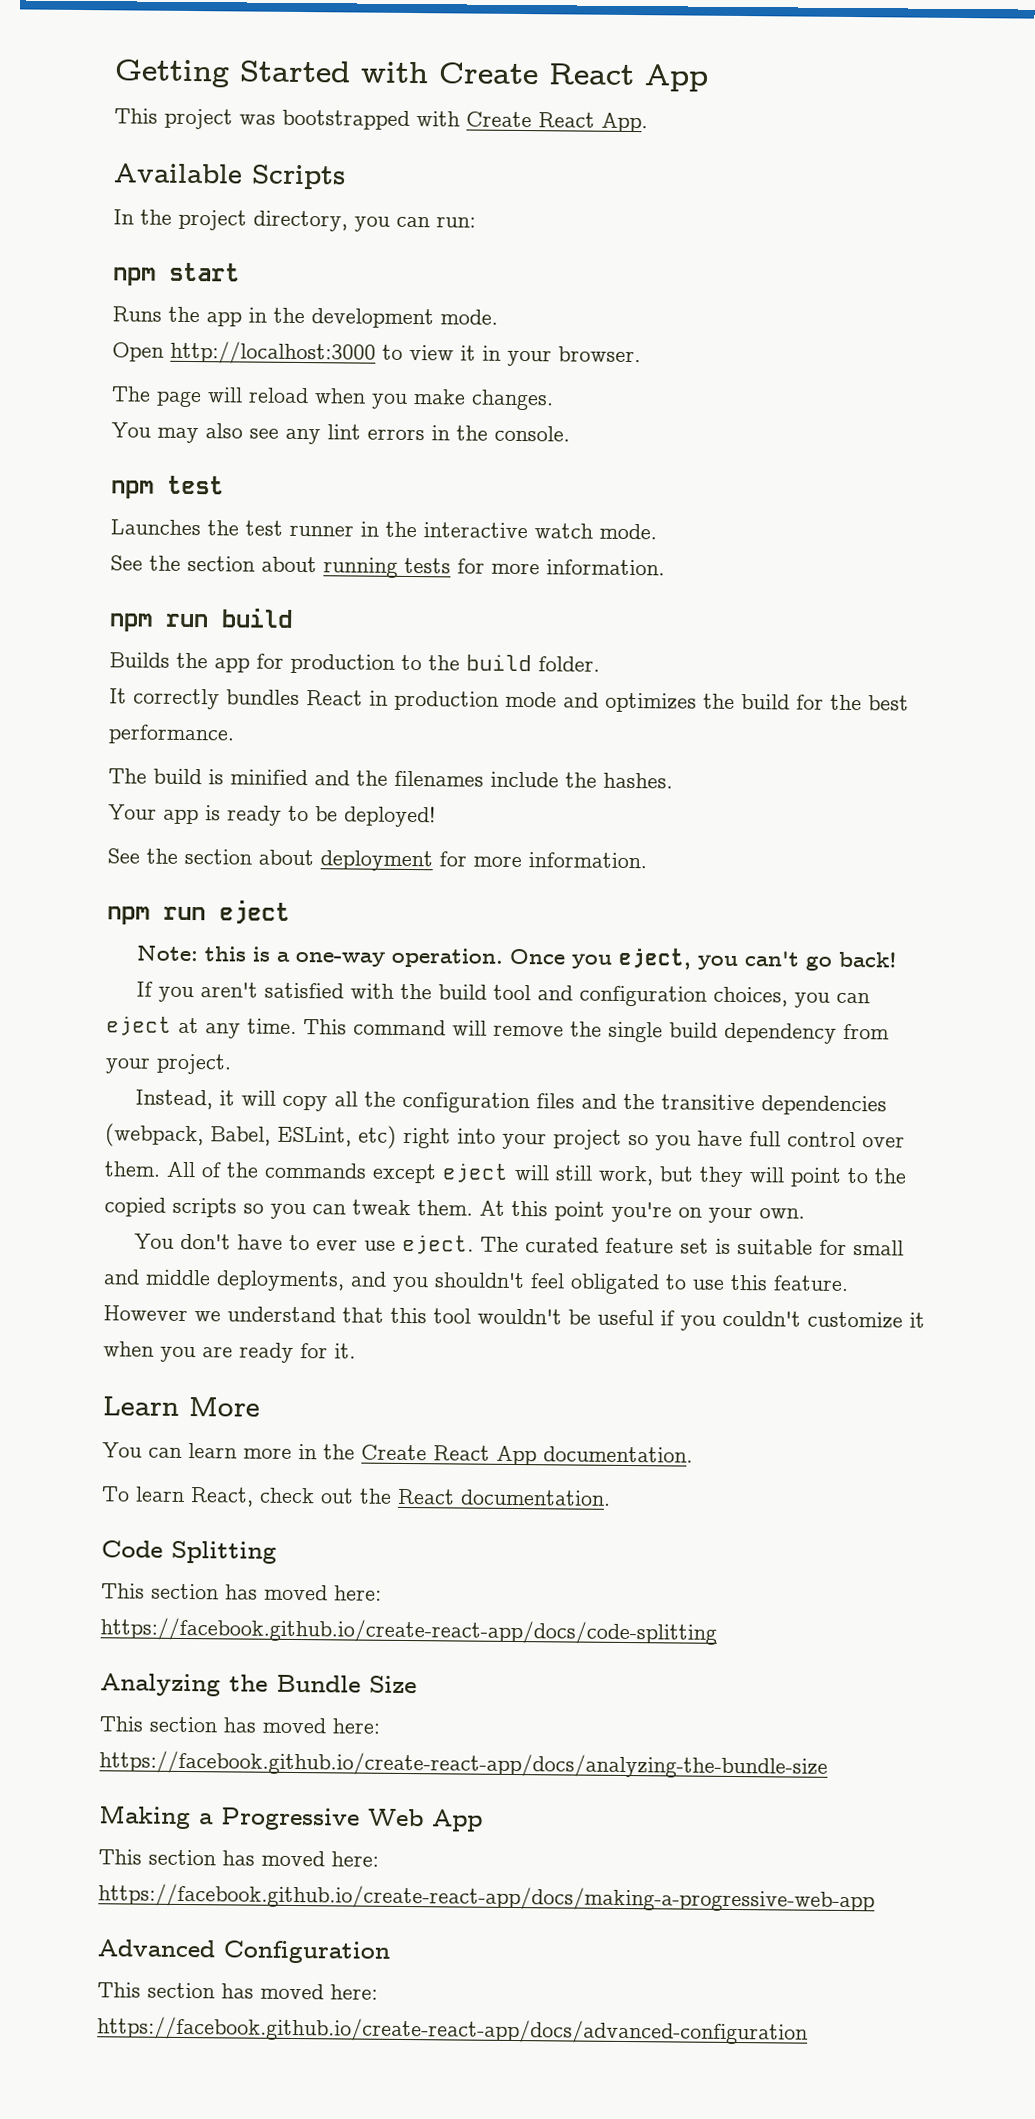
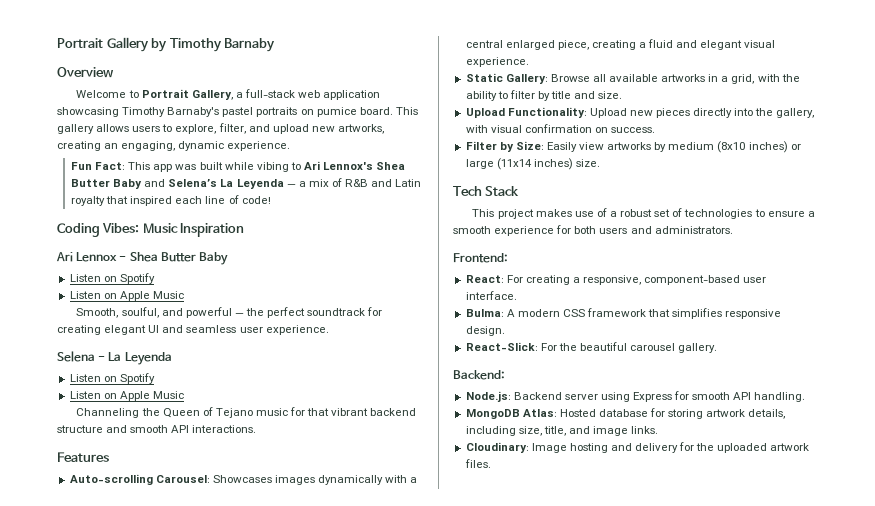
- Getting Started with Create React App
- This project was bootstrapped with Create React App.
- Available Scripts
- In the project directory, you can run:
- npm start
- Runs the app in the development mode.
- Open http://localhost:3000 to view it in your browser.
- The page will reload when you make changes.
- You may also see any lint errors in the console.
- npm test
- Launches the test runner in the interactive watch mode.
- See the section about running tests for more information.
- npm run build
- Builds the app for production to the build folder.
- It correctly bundles React in production mode and optimizes the build for the best performance.
- The build is minified and the filenames include the hashes.
- Your app is ready to be deployed!
- See the section about deployment for more information.
- npm run eject
- Note: this is a one-way operation. Once you eject, you can't go back!
- If you aren't satisfied with the build tool and configuration choices, you can eject at any time. This command will remove the single build dependency from your project.
- Instead, it will copy all the configuration files and the transitive dependencies (webpack, Babel, ESLint, etc) right into your project so you have full control over them. All of the commands except eject will still work, but they will point to the copied scripts so you can tweak them. At this point you're on your own.
- You don't have to ever use eject. The curated feature set is suitable for small and middle deployments, and you shouldn't feel obligated to use this feature. However we understand that this tool wouldn't be useful if you couldn't customize it when you are ready for it.
- Learn More
- You can learn more in the Create React App documentation.
- To learn React, check out the React documentation.
- Code Splitting
- This section has moved here: https://facebook.github.io/create-react-app/docs/code-splitting
- Analyzing the Bundle Size
- This section has moved here: https://facebook.github.io/create-react-app/docs/analyzing-the-bundle-size
- Making a Progressive Web App
- This section has moved here: https://facebook.github.io/create-react-app/docs/making-a-progressive-web-app
- Advanced Configuration
- This section has moved here: https://facebook.github.io/create-react-app/docs/advanced-configuration
+ Portrait Gallery by Timothy Barnaby
+ Overview
+ Welcome to Portrait Gallery, a full-stack web application showcasing Timothy Barnaby's pastel portraits on pumice board. This gallery allows users to explore, filter, and upload new artworks, creating an engaging, dynamic experience.
+ Fun Fact: This app was built while vibing to Ari Lennox's Shea Butter Baby and Selena’s La Leyenda — a mix of R&B and Latin royalty that inspired each line of code!
+ Coding Vibes: Music Inspiration
+ Ari Lennox - Shea Butter Baby
+ Listen on Spotify
+ Listen on Apple Music
+ Smooth, soulful, and powerful — the perfect soundtrack for creating elegant UI and seamless user experience.
+ Selena - La Leyenda
+ Listen on Spotify
+ Listen on Apple Music
+ Channeling the Queen of Tejano music for that vibrant backend structure and smooth API interactions.
+ Features
+ Auto-scrolling Carousel: Showcases images dynamically with a central enlarged piece, creating a fluid and elegant visual experience.
+ Static Gallery: Browse all available artworks in a grid, with the ability to filter by title and size.
+ Upload Functionality: Upload new pieces directly into the gallery, with visual confirmation on success.
+ Filter by Size: Easily view artworks by medium (8x10 inches) or large (11x14 inches) size.
+ Tech Stack
+ This project makes use of a robust set of technologies to ensure a smooth experience for both users and administrators.
+ Frontend:
+ React: For creating a responsive, component-based user interface.
+ Bulma: A modern CSS framework that simplifies responsive design.
+ React-Slick: For the beautiful carousel gallery.
+ Backend:
+ Node.js: Backend server using Express for smooth API handling.
+ MongoDB Atlas: Hosted database for storing artwork details, including size, title, and image links.
+ Cloudinary: Image hosting and delivery for the uploaded artwork files.

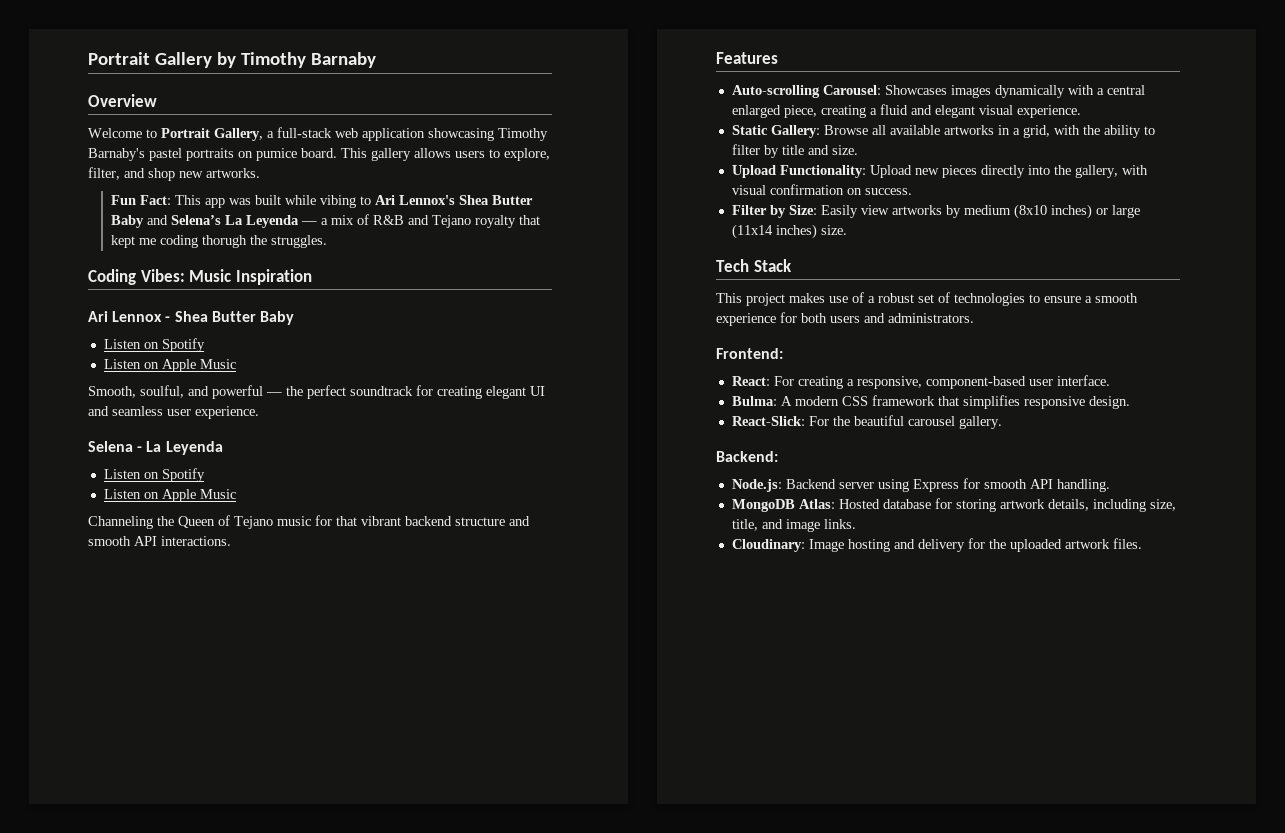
- This gallery allows users to explore, filter, and upload new artworks, creating an engaging, dynamic experience.
+ This gallery allows users to explore, filter, and shop new artworks.
- Fun Fact: This app was built while vibing to Ari Lennox's Shea Butter Baby and Selena’s La Leyenda — a mix of R&B and Latin royalty that inspired each line of code!
+ Fun Fact: This app was built while vibing to Ari Lennox's Shea Butter Baby and Selena’s La Leyenda — a mix of R&B and Tejano royalty that kept me coding thorugh the struggles.

